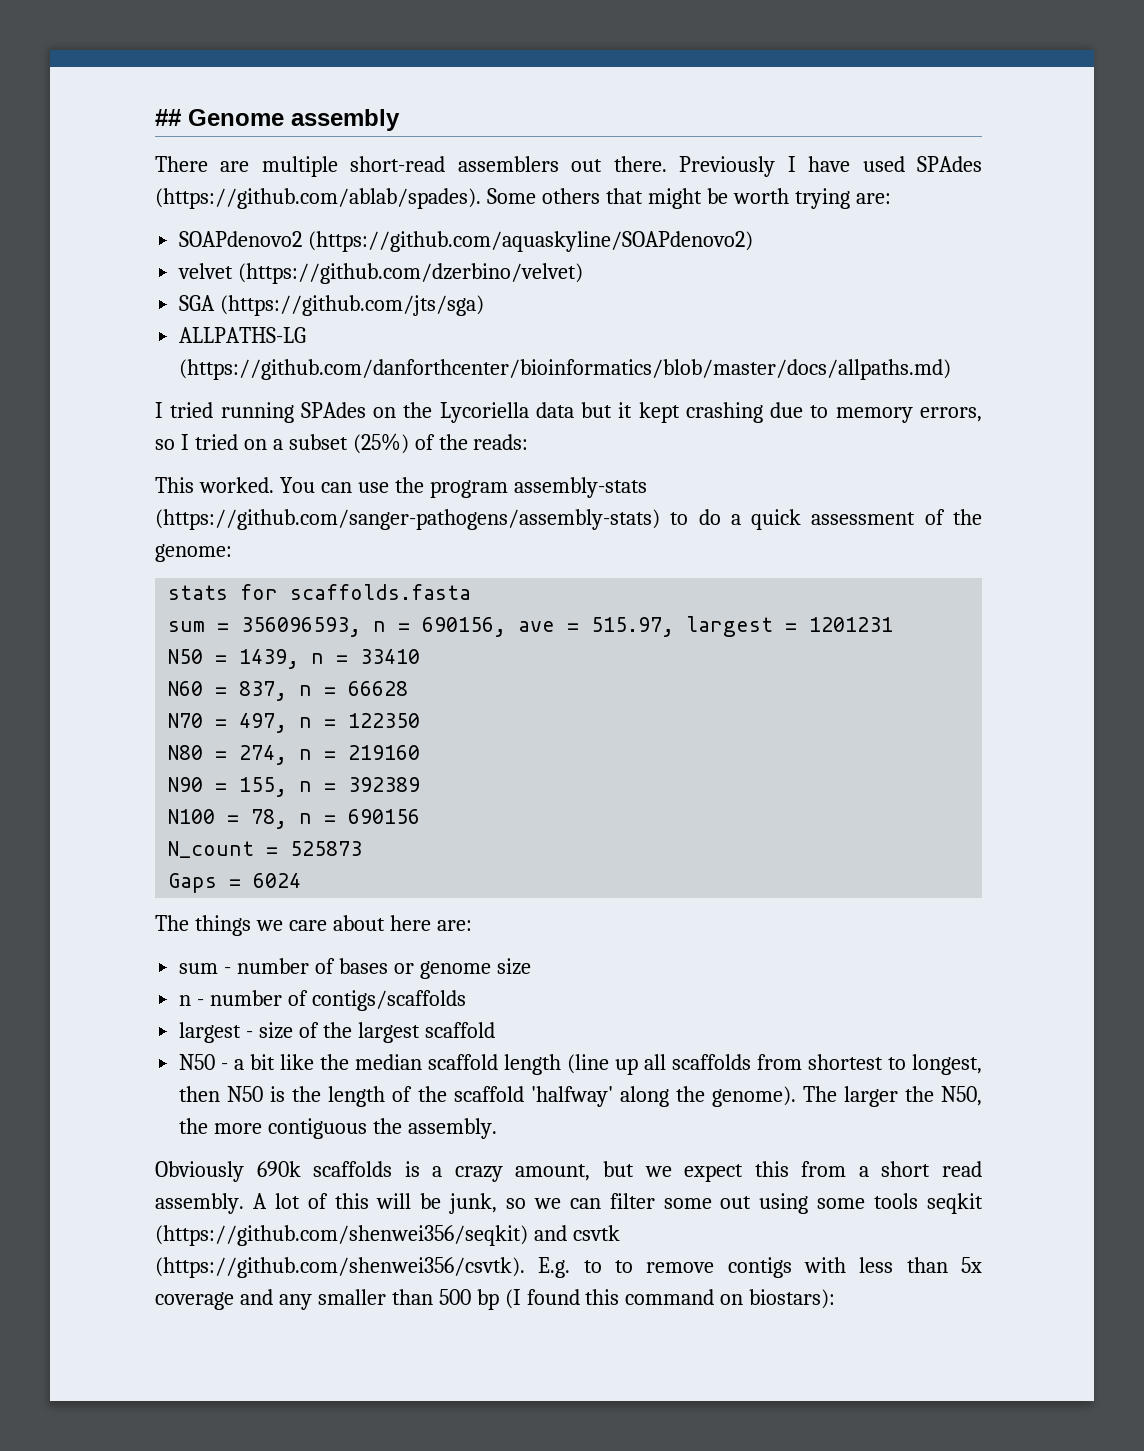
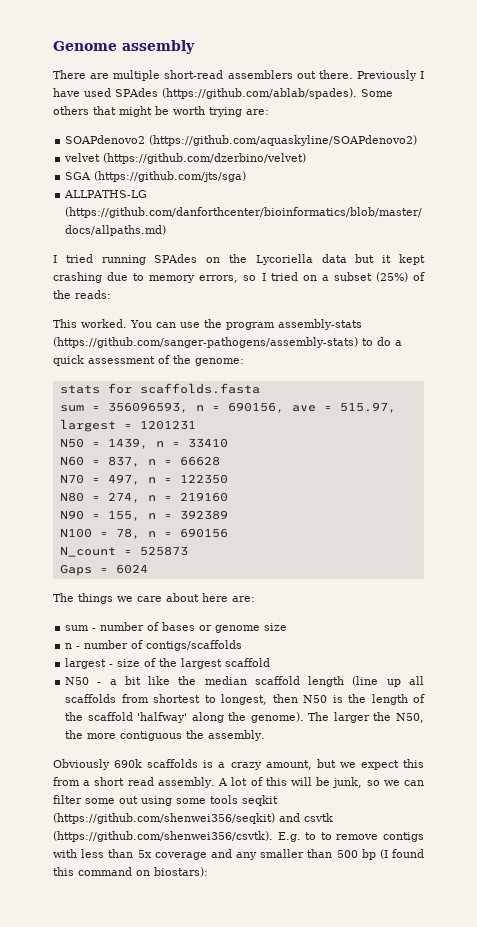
- ## Genome assembly
+ Genome assembly

